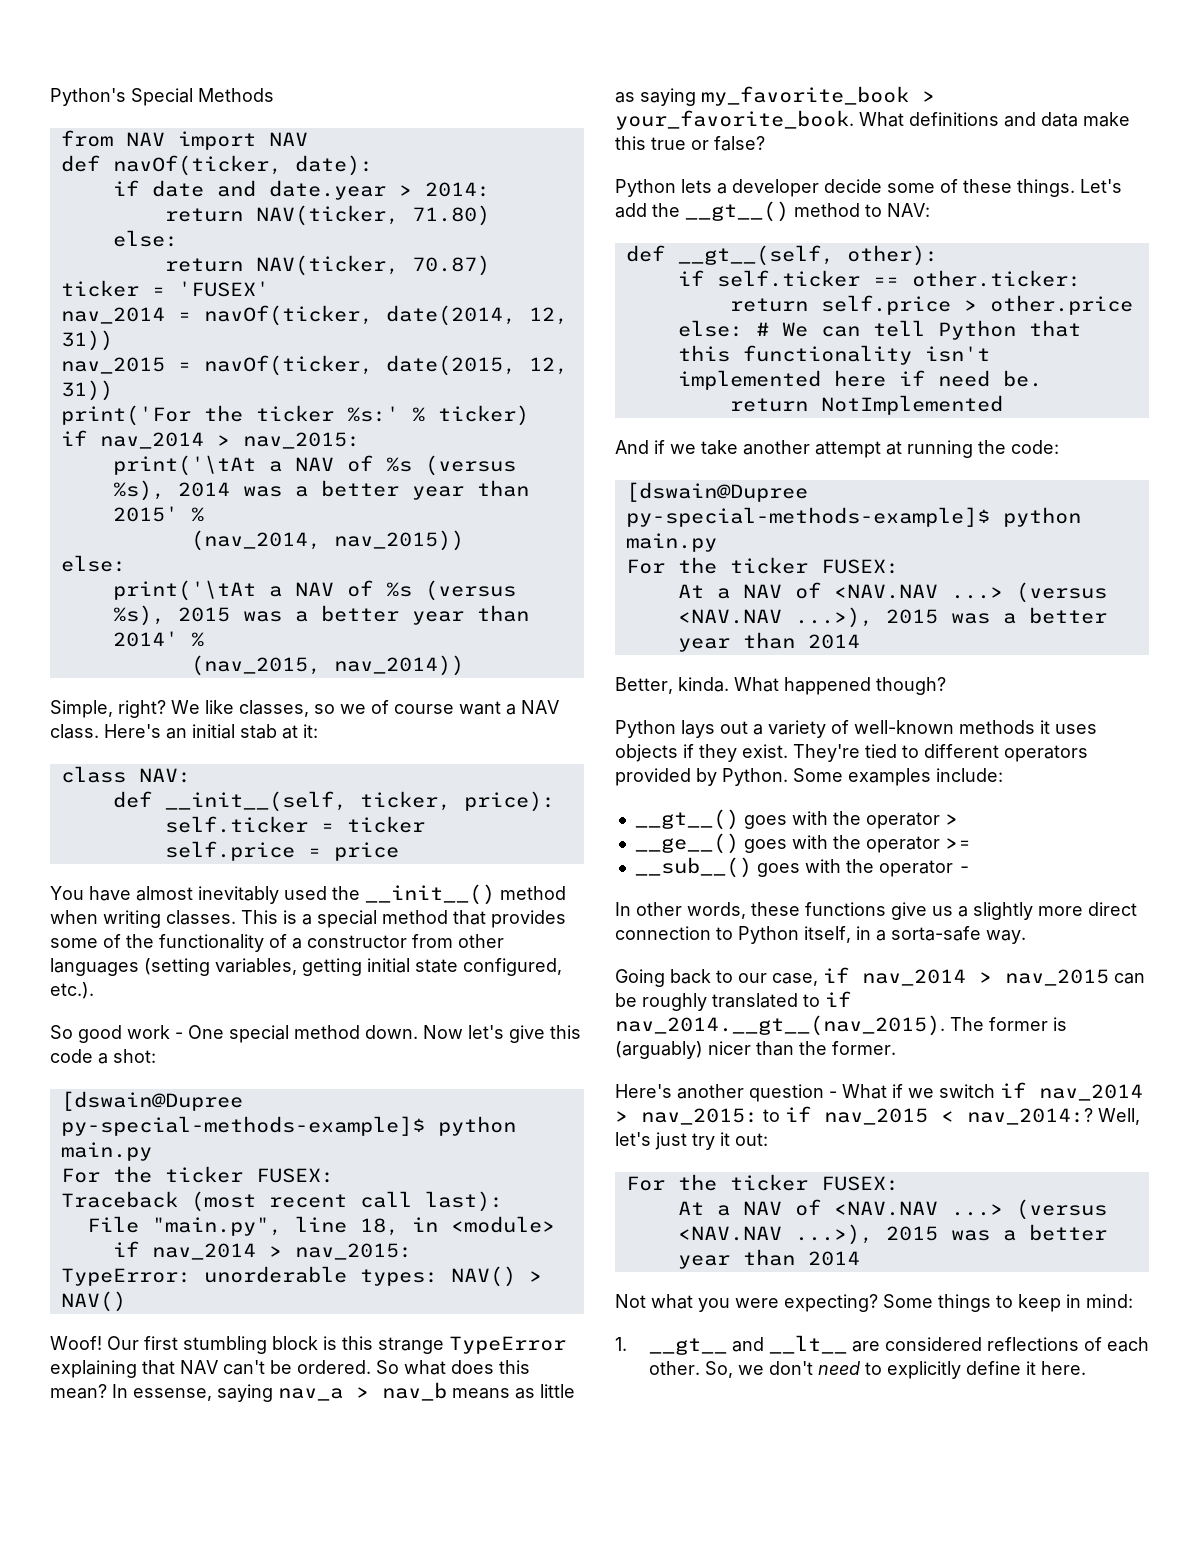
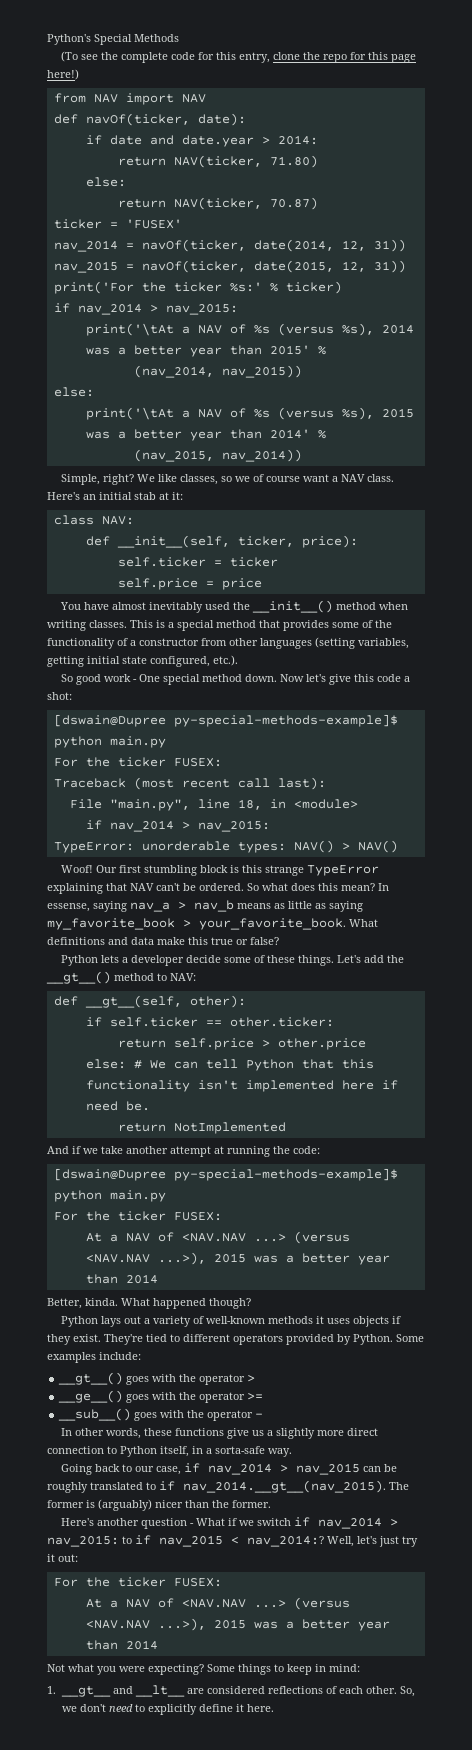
+ (To see the complete code for this entry, clone the repo for this page here!)

